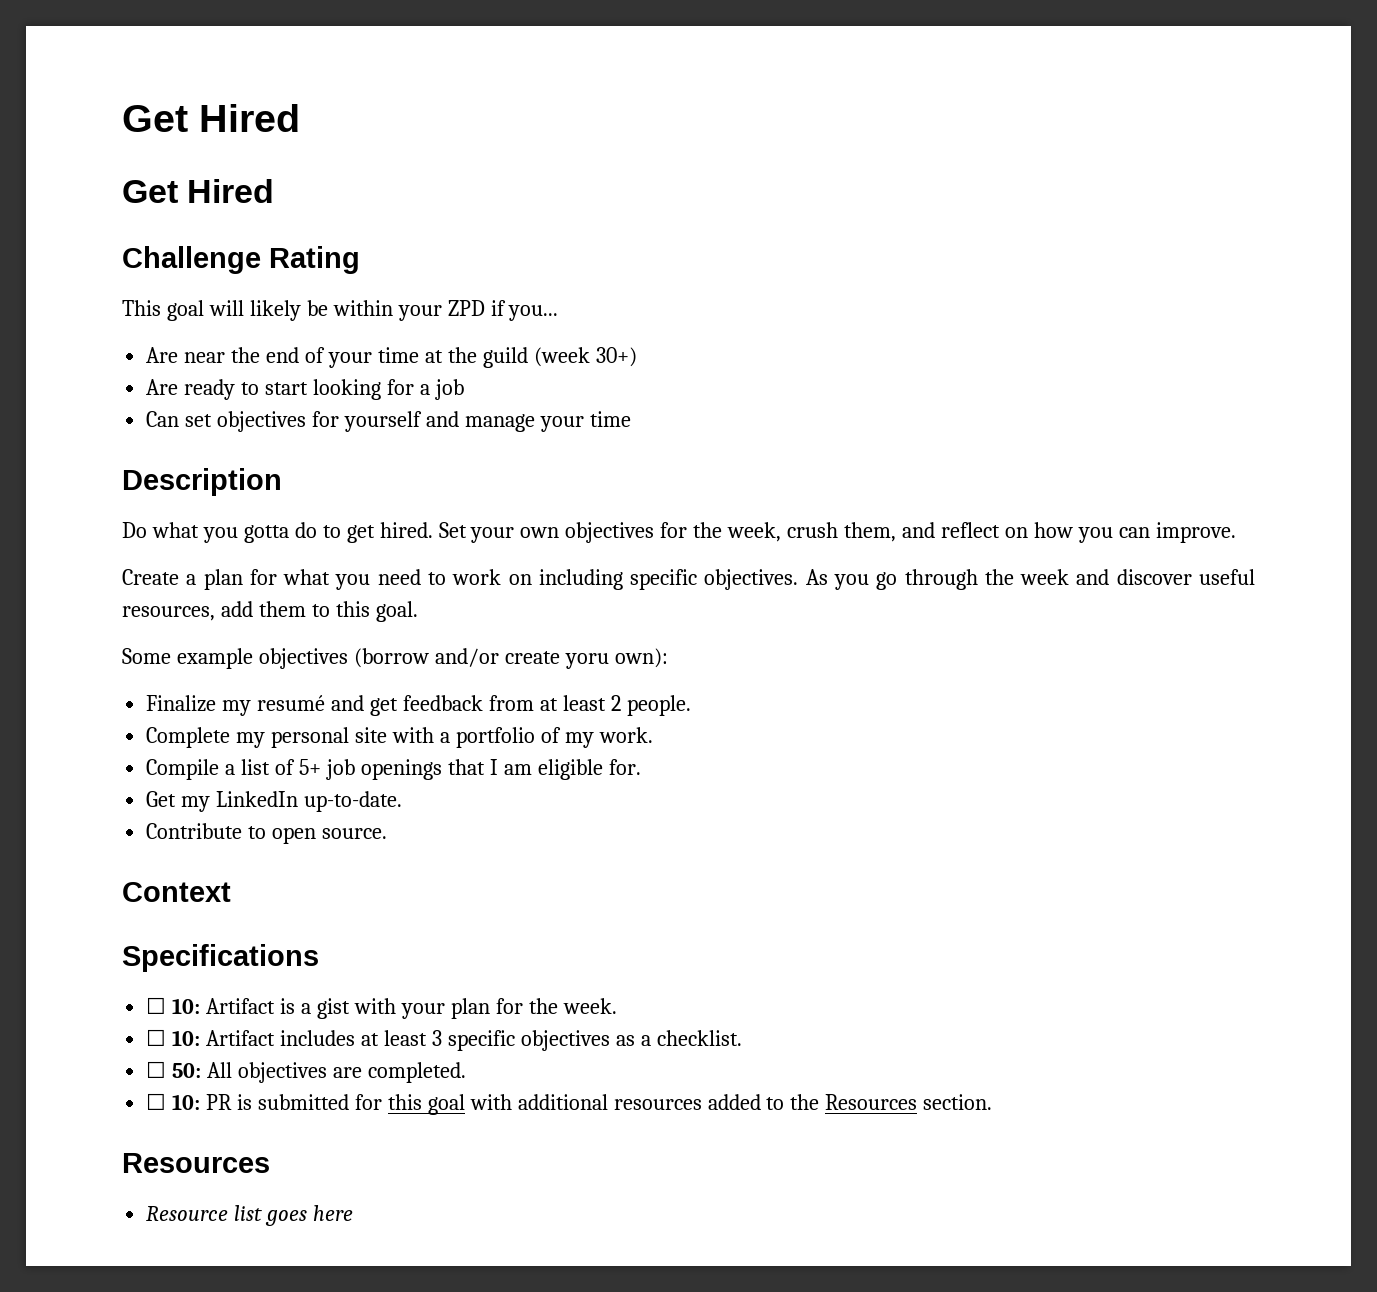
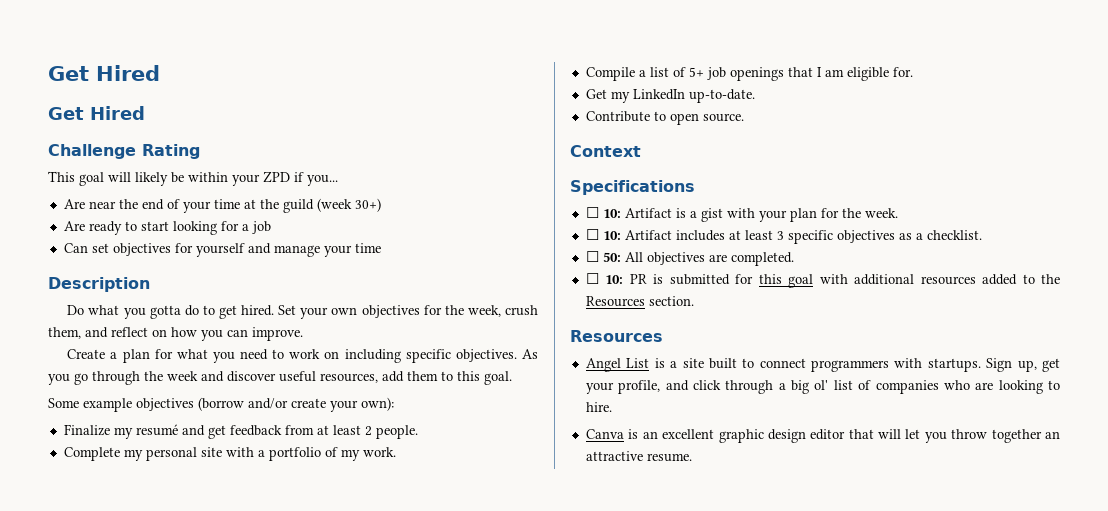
- Some example objectives (borrow and/or create yoru own):
+ Some example objectives (borrow and/or create your own):
- Resource list goes here
+ Angel List is a site built to connect programmers with startups. Sign up, get your profile, and click through a big ol' list of companies who are looking to hire.
+ Canva is an excellent graphic design editor that will let you throw together an attractive resume.

